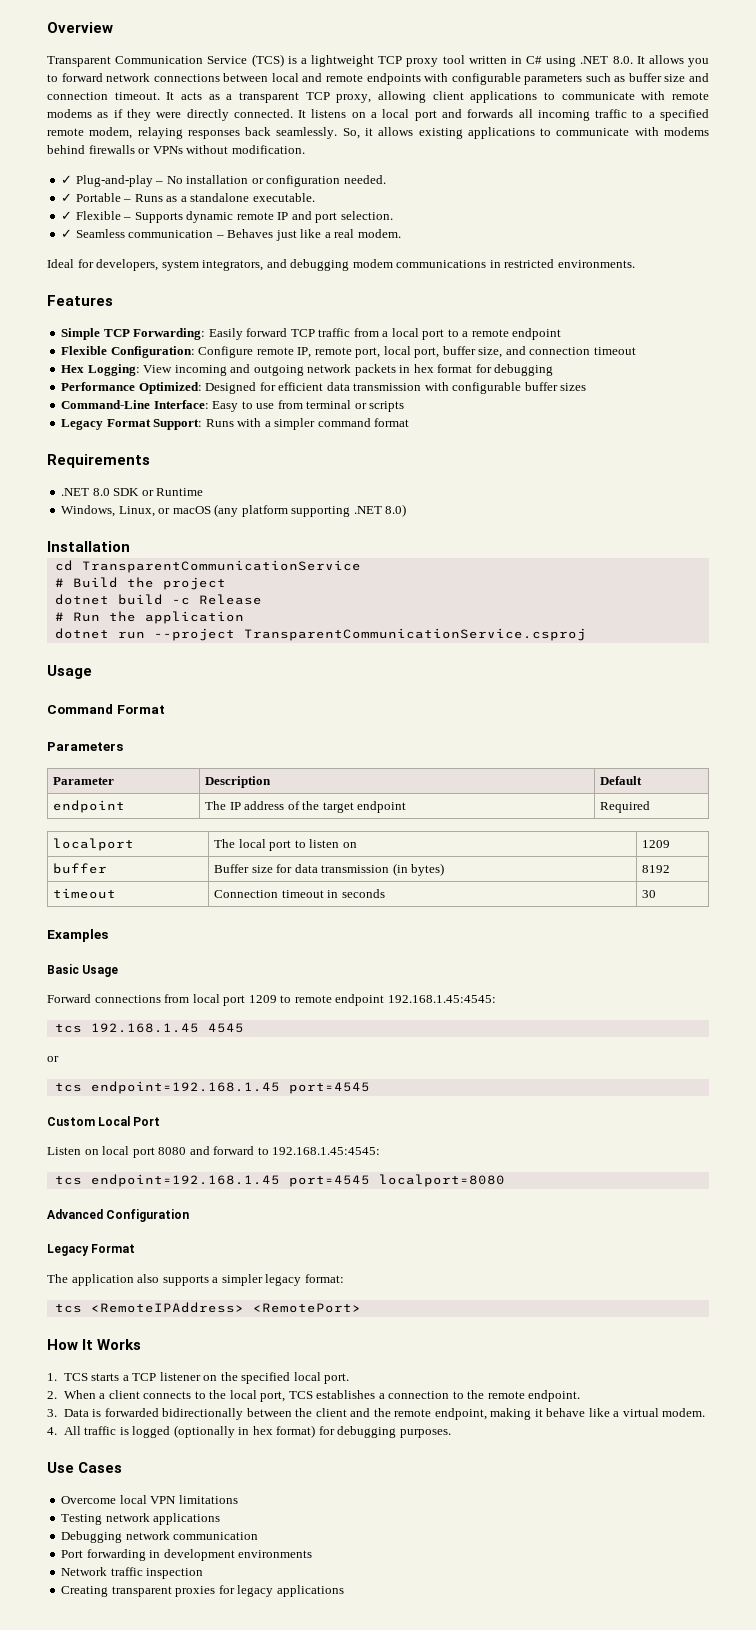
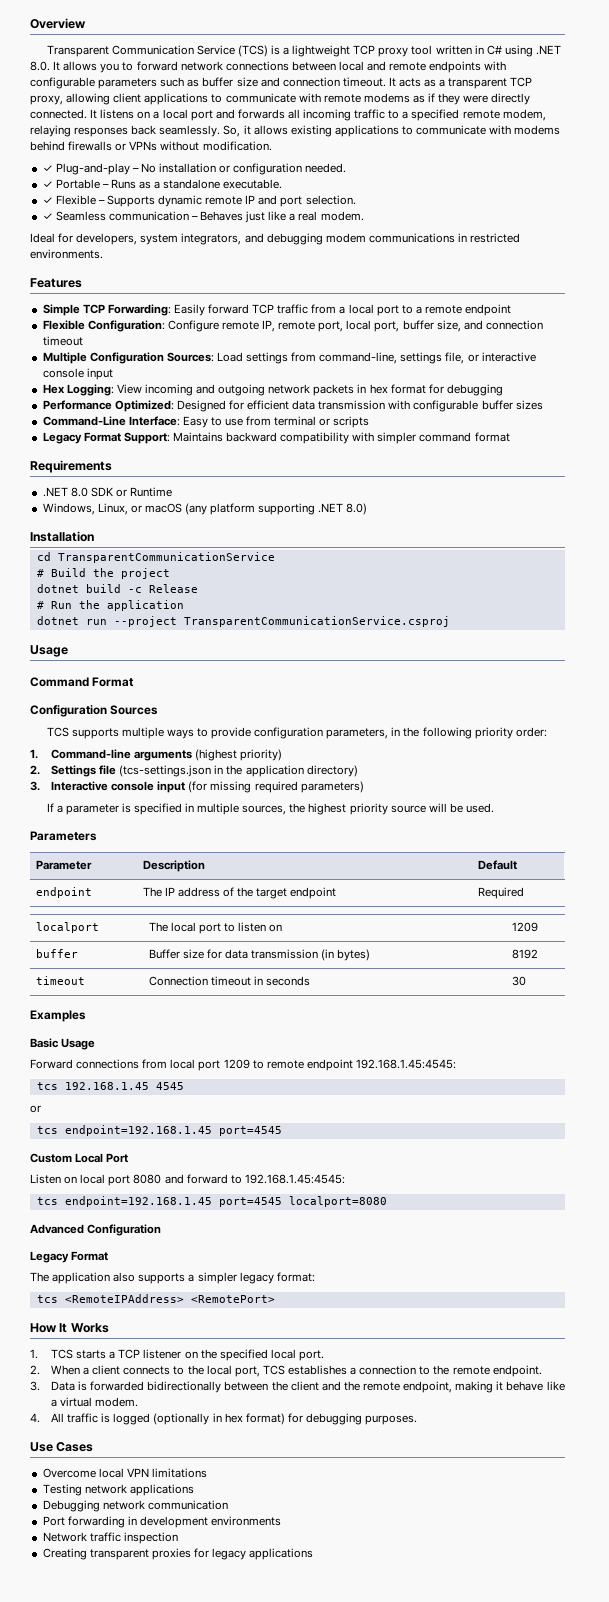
+ Multiple Configuration Sources: Load settings from command-line, settings file, or interactive console input
- Legacy Format Support: Runs with a simpler command format
+ Legacy Format Support: Maintains backward compatibility with simpler command format
+ Configuration Sources
+ TCS supports multiple ways to provide configuration parameters, in the following priority order:
+ 1. Command-line arguments (highest priority)
+ 2. Settings file (tcs-settings.json in the application directory)
+ 3. Interactive console input (for missing required parameters)
+ If a parameter is specified in multiple sources, the highest priority source will be used.

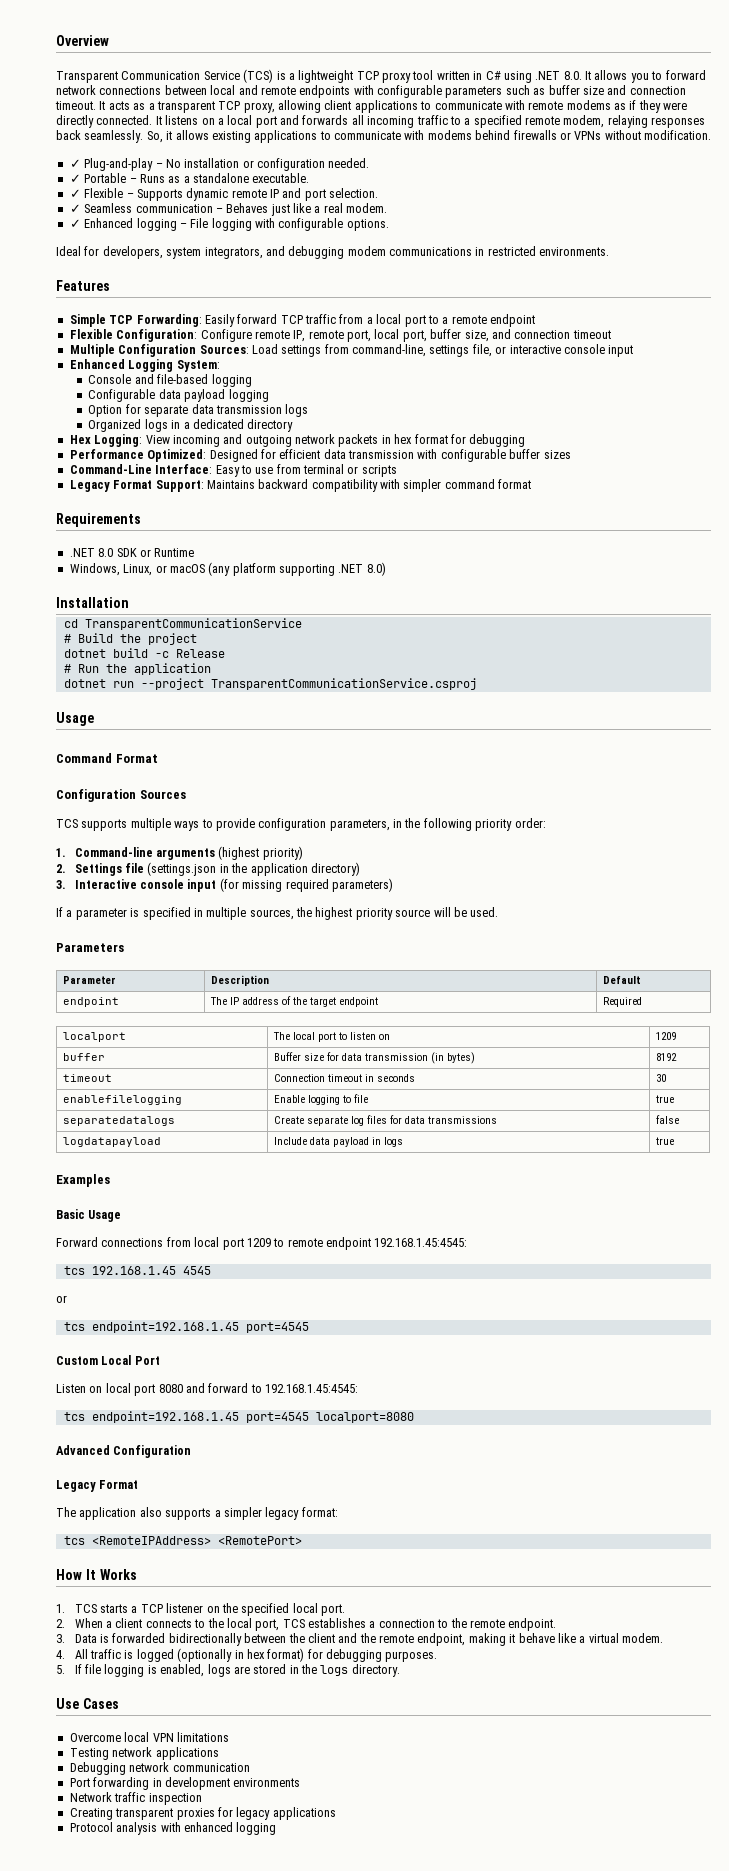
+ ✓ Enhanced logging – File logging with configurable options.
+ Enhanced Logging System:
+ Console and file-based logging
+ Configurable data payload logging
+ Option for separate data transmission logs
+ Organized logs in a dedicated directory
- 2. Settings file (tcs-settings.json in the application directory)
+ 2. Settings file (settings.json in the application directory)
+ enablefilelogging | Enable logging to file | true
+ separatedatalogs | Create separate log files for data transmissions | false
+ logdatapayload | Include data payload in logs | true
+ 5. If file logging is enabled, logs are stored in the logs directory.
+ Protocol analysis with enhanced logging

